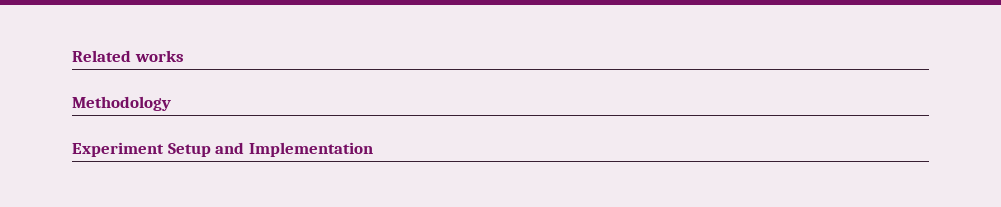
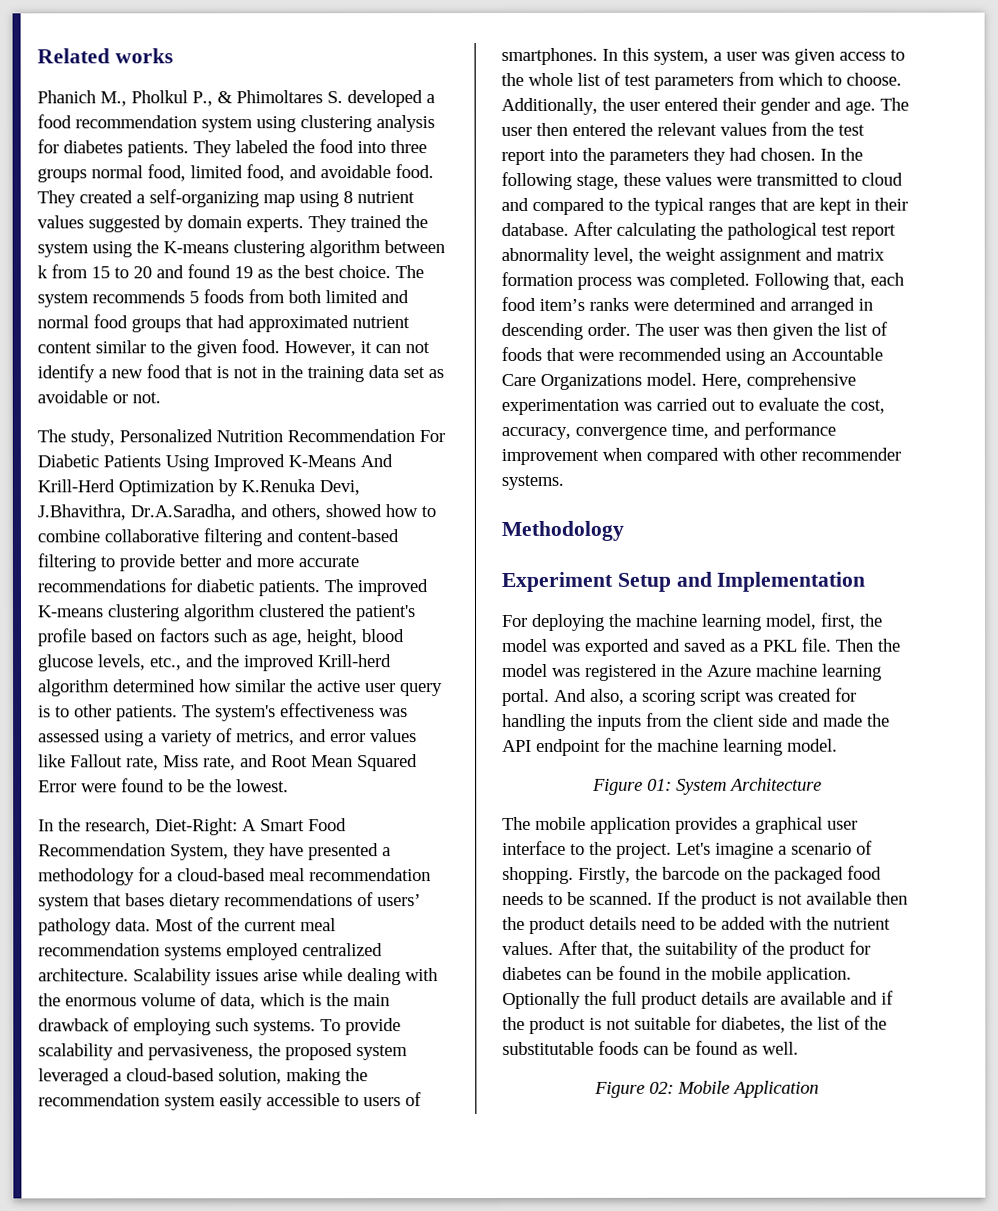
+ Phanich M., Pholkul P., & Phimoltares S. developed a food recommendation system using clustering analysis for diabetes patients. They labeled the food into three groups normal food, limited food, and avoidable food. They created a self-organizing map using 8 nutrient values suggested by domain experts. They trained the system using the K-means clustering algorithm between k from 15 to 20 and found 19 as the best choice. The system recommends 5 foods from both limited and normal food groups that had approximated nutrient content similar to the given food. However, it can not identify a new food that is not in the training data set as avoidable or not.
+ The study, Personalized Nutrition Recommendation For Diabetic Patients Using Improved K-Means And Krill-Herd Optimization by K.Renuka Devi, J.Bhavithra, Dr.A.Saradha, and others, showed how to combine collaborative filtering and content-based filtering to provide better and more accurate recommendations for diabetic patients. The improved K-means clustering algorithm clustered the patient's profile based on factors such as age, height, blood glucose levels, etc., and the improved Krill-herd algorithm determined how similar the active user query is to other patients. The system's effectiveness was assessed using a variety of metrics, and error values like Fallout rate, Miss rate, and Root Mean Squared Error were found to be the lowest.
+ In the research, Diet-Right: A Smart Food Recommendation System, they have presented a methodology for a cloud-based meal recommendation system that bases dietary recommendations of users’ pathology data. Most of the current meal recommendation systems employed centralized architecture. Scalability issues arise while dealing with the enormous volume of data, which is the main drawback of employing such systems. To provide scalability and pervasiveness, the proposed system leveraged a cloud-based solution, making the recommendation system easily accessible to users of smartphones. In this system, a user was given access to the whole list of test parameters from which to choose. Additionally, the user entered their gender and age. The user then entered the relevant values from the test report into the parameters they had chosen. In the following stage, these values were transmitted to cloud and compared to the typical ranges that are kept in their database. After calculating the pathological test report abnormality level, the weight assignment and matrix formation process was completed. Following that, each food item’s ranks were determined and arranged in descending order. The user was then given the list of foods that were recommended using an Accountable Care Organizations model. Here, comprehensive experimentation was carried out to evaluate the cost, accuracy, convergence time, and performance improvement when compared with other recommender systems.
+ For deploying the machine learning model, first, the model was exported and saved as a PKL file. Then the model was registered in the Azure machine learning portal. And also, a scoring script was created for handling the inputs from the client side and made the API endpoint for the machine learning model.
+ Figure 01: System Architecture
+ The mobile application provides a graphical user interface to the project. Let's imagine a scenario of shopping. Firstly, the barcode on the packaged food needs to be scanned. If the product is not available then the product details need to be added with the nutrient values. After that, the suitability of the product for diabetes can be found in the mobile application. Optionally the full product details are available and if the product is not suitable for diabetes, the list of the substitutable foods can be found as well.
+ Figure 02: Mobile Application

